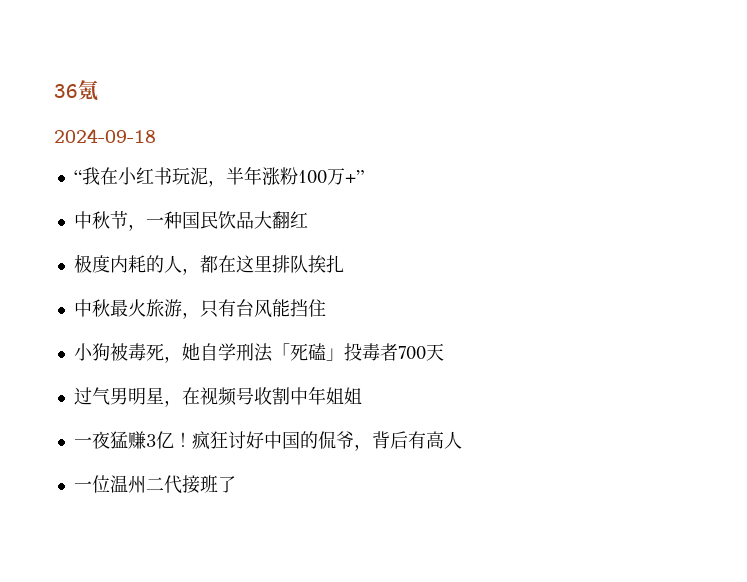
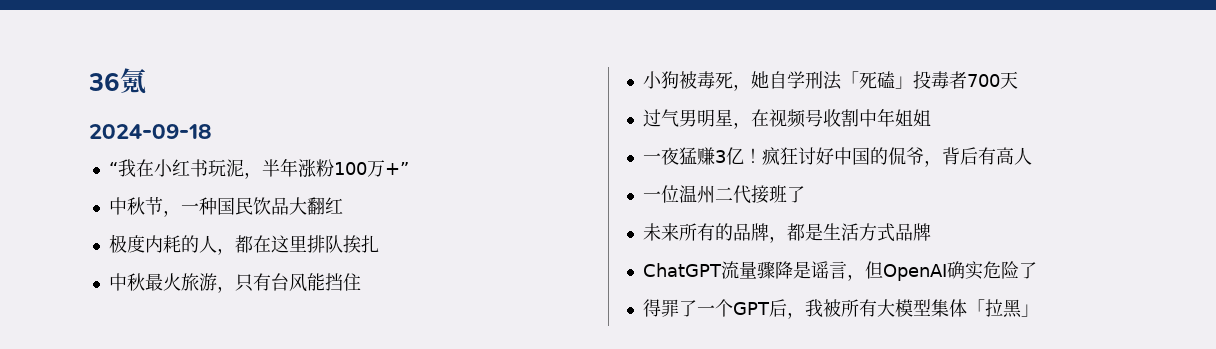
+ 未来所有的品牌，都是生活方式品牌
+ ChatGPT流量骤降是谣言，但OpenAI确实危险了
+ 得罪了一个GPT后，我被所有大模型集体「拉黑」

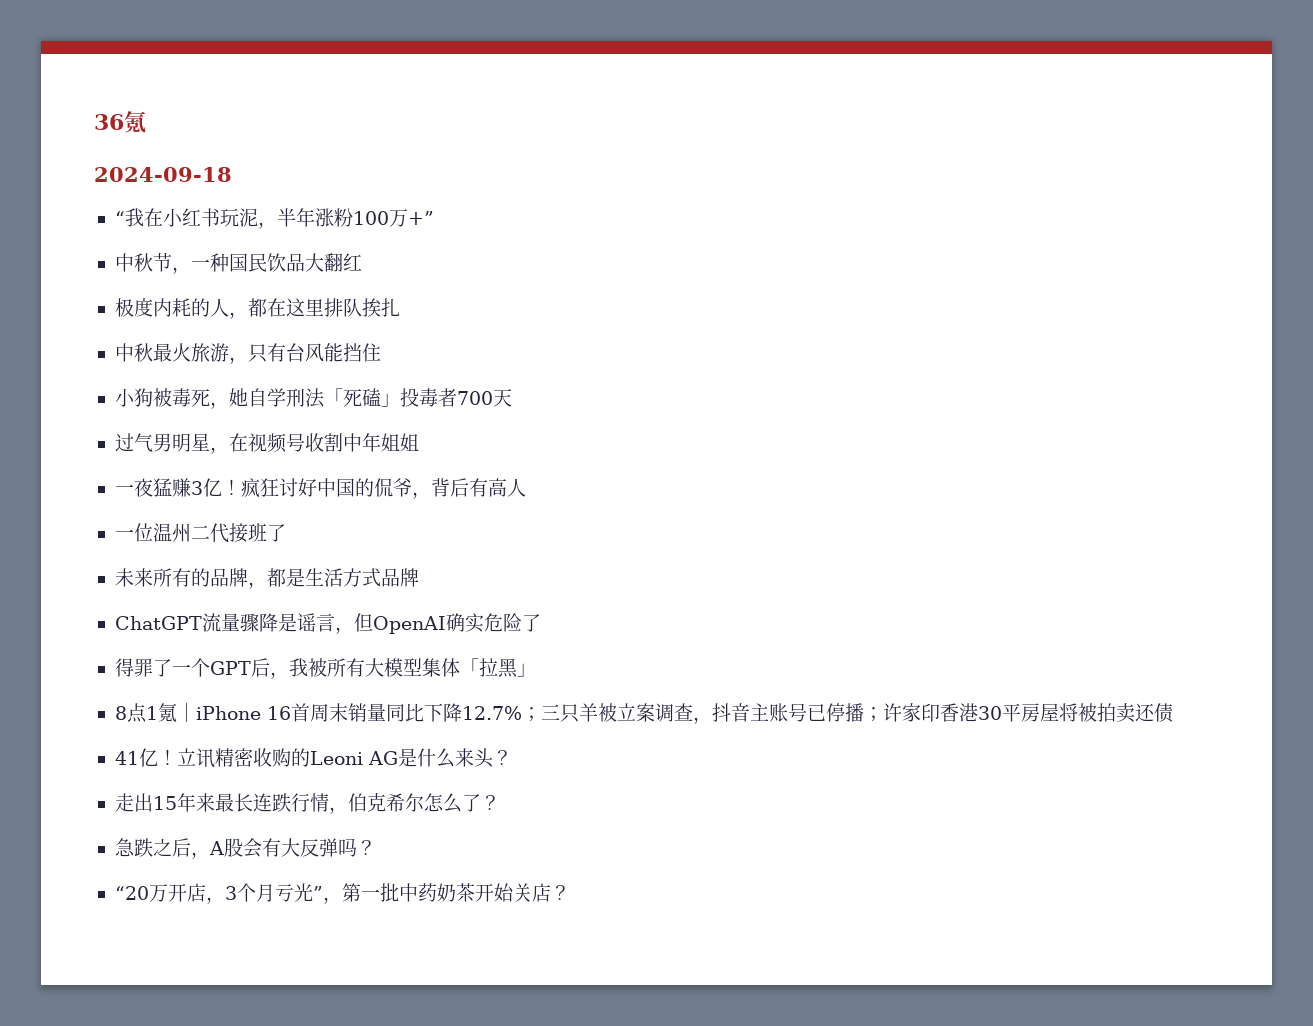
+ 8点1氪｜iPhone 16首周末销量同比下降12.7%；三只羊被立案调查，抖音主账号已停播；许家印香港30平房屋将被拍卖还债
+ 41亿！立讯精密收购的Leoni AG是什么来头？
+ 走出15年来最长连跌行情，伯克希尔怎么了？
+ 急跌之后，A股会有大反弹吗？
+ “20万开店，3个月亏光”，第一批中药奶茶开始关店？

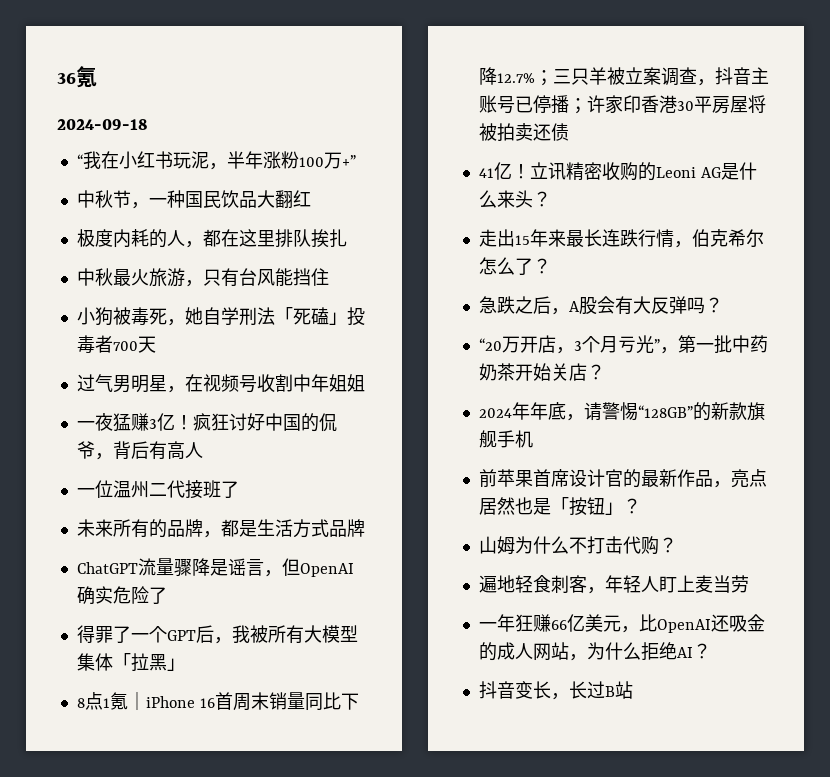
+ 2024年年底，请警惕“128GB”的新款旗舰手机
+ 前苹果首席设计官的最新作品，亮点居然也是「按钮」？
+ 山姆为什么不打击代购？
+ 遍地轻食刺客，年轻人盯上麦当劳
+ 一年狂赚66亿美元，比OpenAI还吸金的成人网站，为什么拒绝AI？
+ 抖音变长，长过B站

